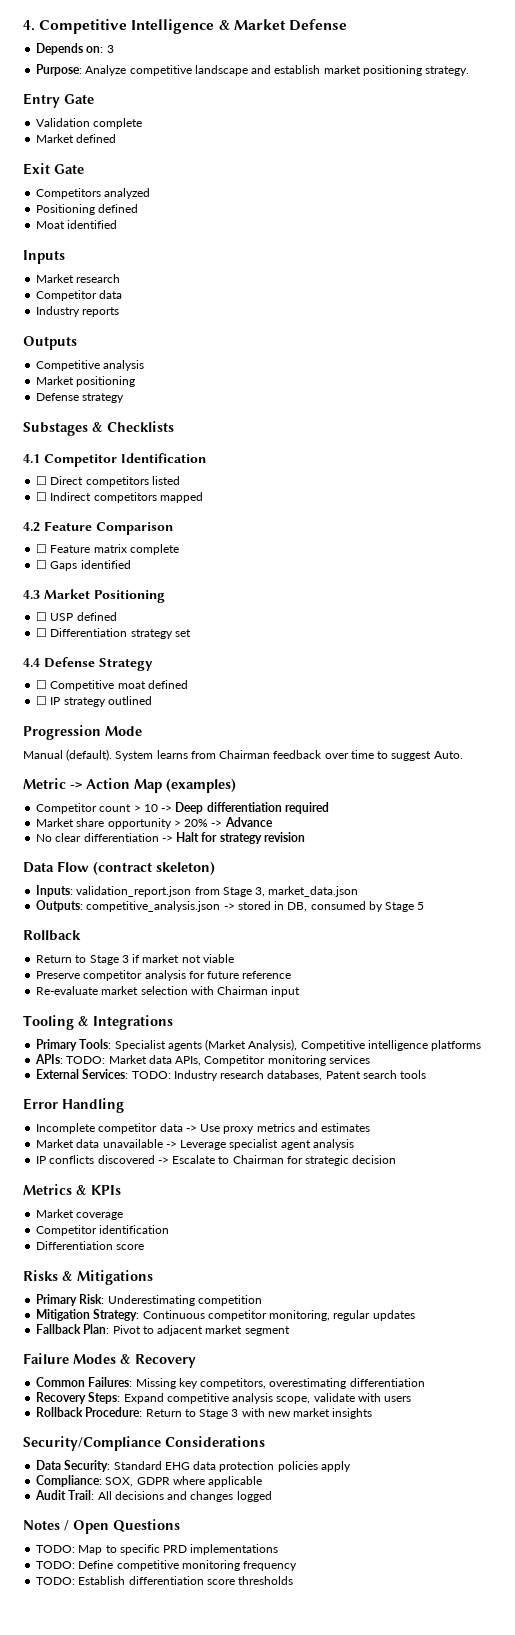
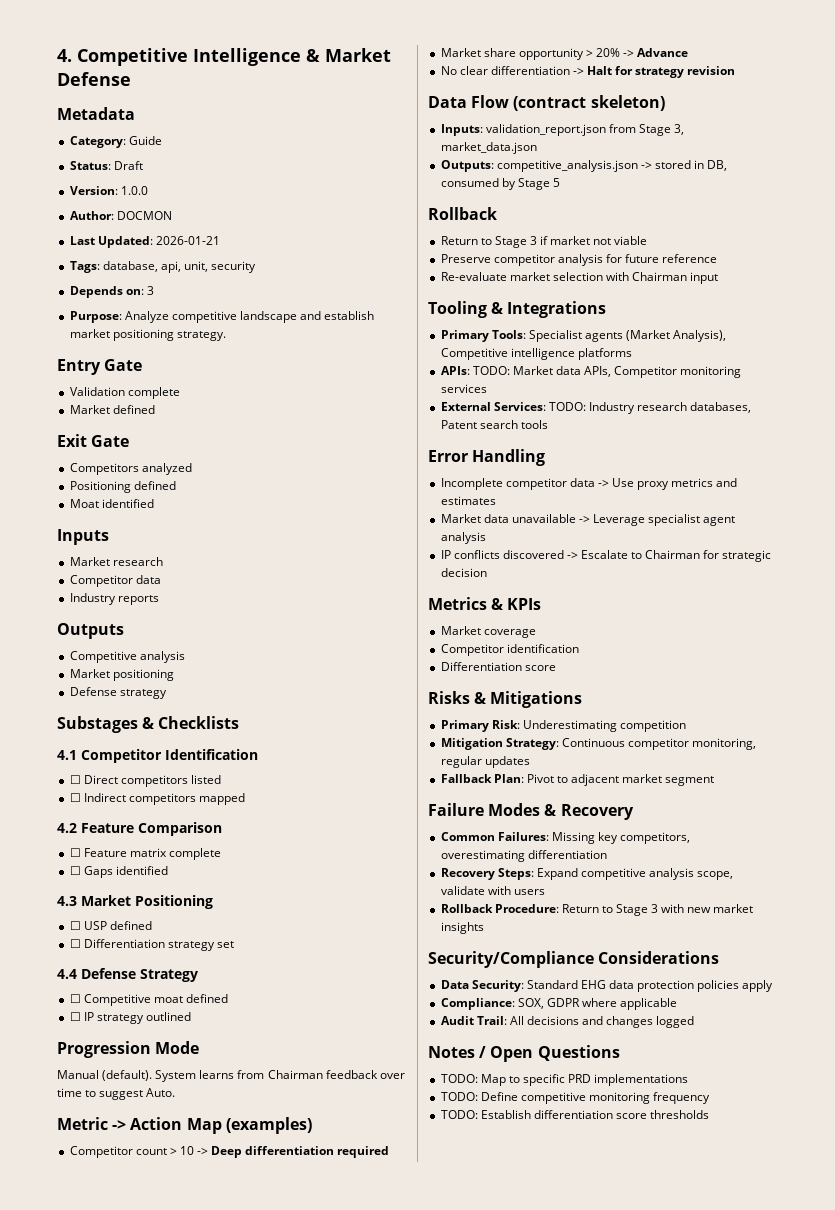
+ Metadata
+ Category: Guide
+ Status: Draft
+ Version: 1.0.0
+ Author: DOCMON
+ Last Updated: 2026-01-21
+ Tags: database, api, unit, security

